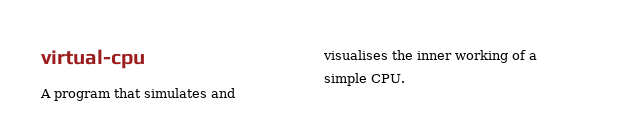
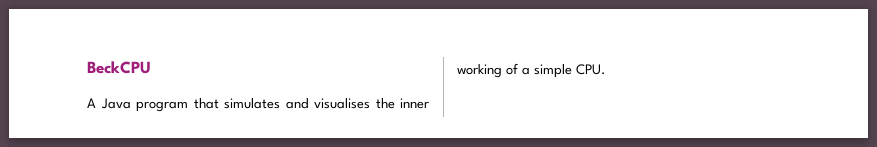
- virtual-cpu
+ BeckCPU
- A program that simulates and visualises the inner working of a simple CPU.
+ A Java program that simulates and visualises the inner working of a simple CPU.

